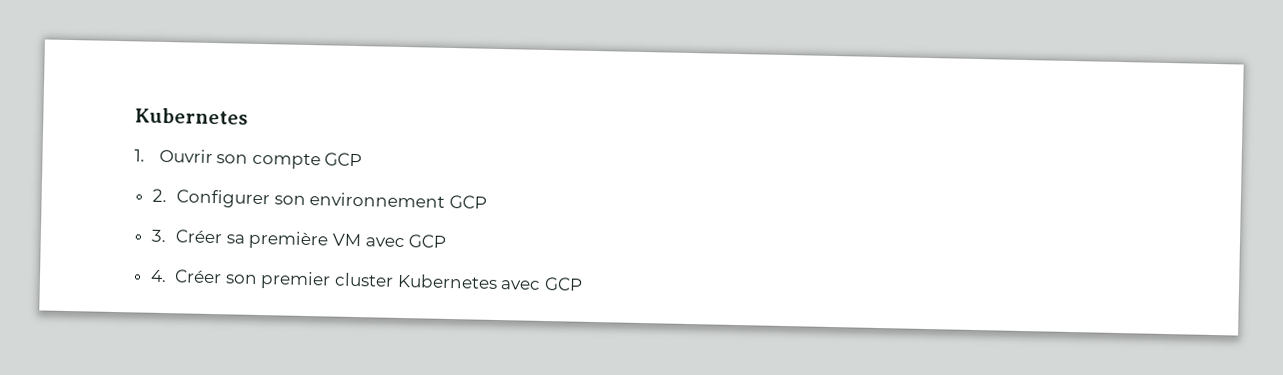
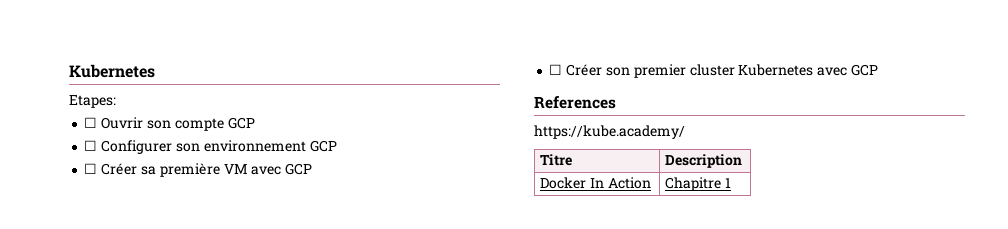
- 1. Ouvrir son compte GCP
+ Etapes:
+ ☐ Ouvrir son compte GCP
- 2. Configurer son environnement GCP
+ ☐ Configurer son environnement GCP
- 3. Créer sa première VM avec GCP
+ ☐ Créer sa première VM avec GCP
- 4. Créer son premier cluster Kubernetes avec GCP
+ ☐ Créer son premier cluster Kubernetes avec GCP
+ References
+ https://kube.academy/
+ Titre | Description
+ Docker In Action | Chapitre 1

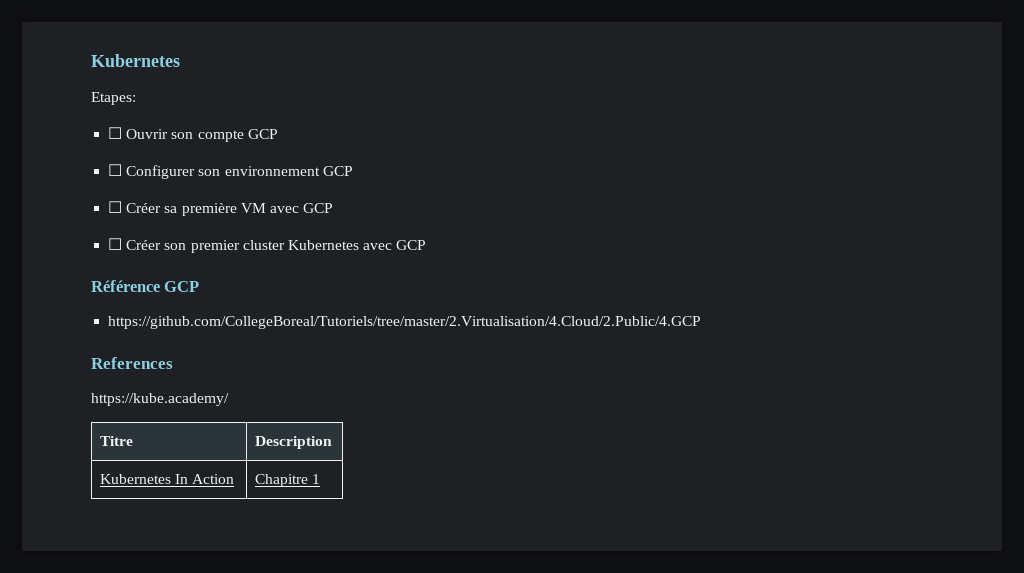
+ Référence GCP
+ https://github.com/CollegeBoreal/Tutoriels/tree/master/2.Virtualisation/4.Cloud/2.Public/4.GCP
- Docker In Action | Chapitre 1
+ Kubernetes In Action | Chapitre 1

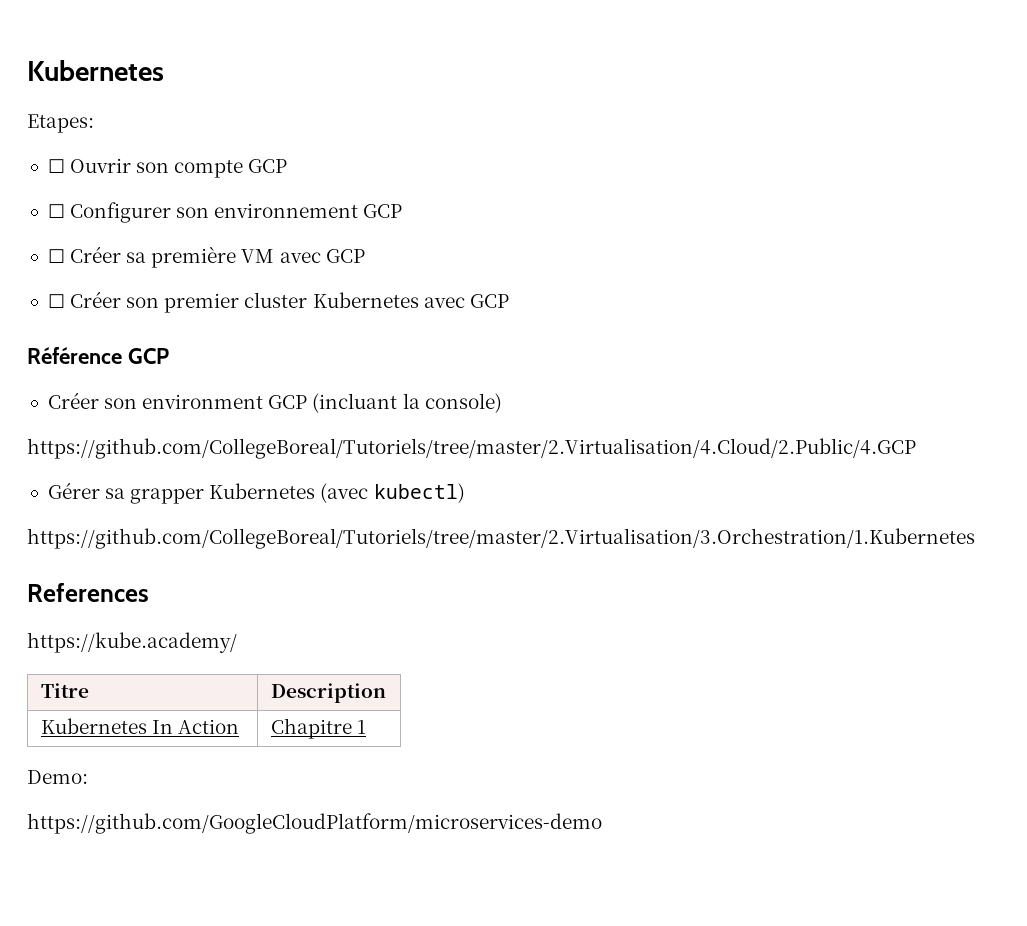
+ Créer son environment GCP (incluant la console)
  https://github.com/CollegeBoreal/Tutoriels/tree/master/2.Virtualisation/4.Cloud/2.Public/4.GCP
+ Gérer sa grapper Kubernetes (avec kubectl)
+ https://github.com/CollegeBoreal/Tutoriels/tree/master/2.Virtualisation/3.Orchestration/1.Kubernetes
+ Demo:
+ https://github.com/GoogleCloudPlatform/microservices-demo

